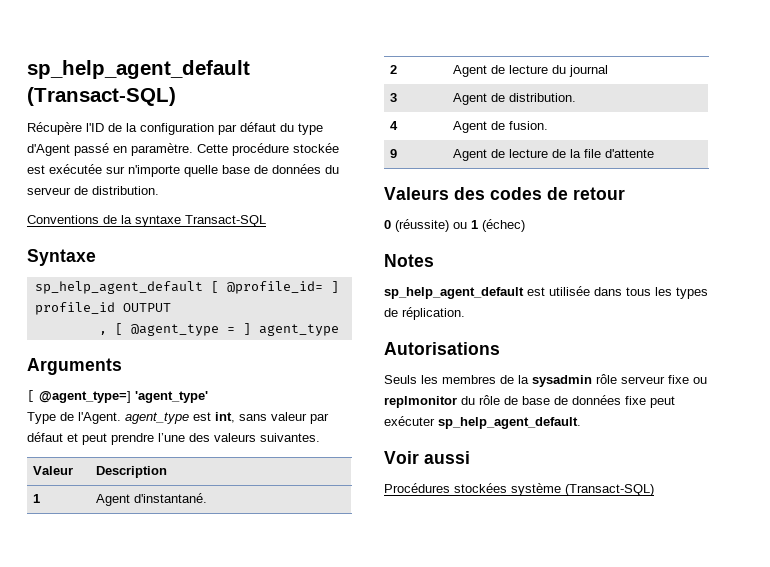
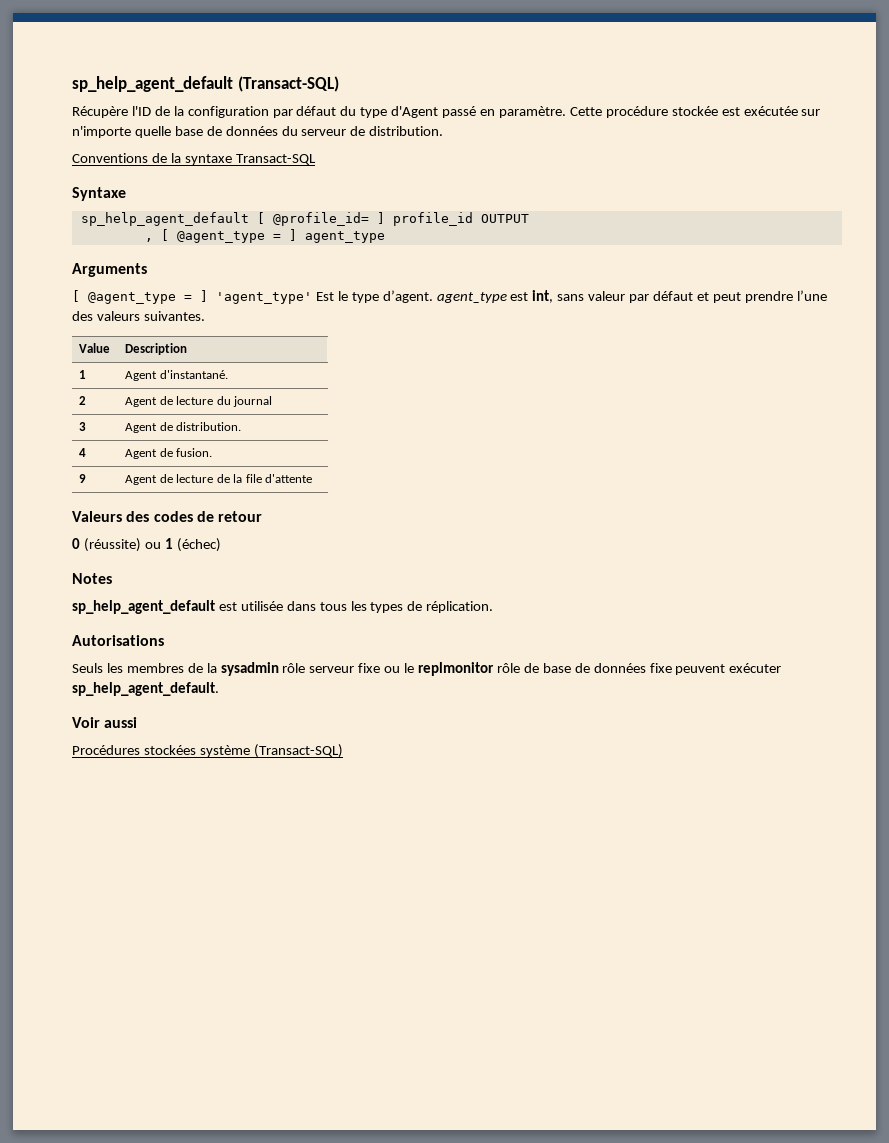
- [ @agent_type=] 'agent_type'
- Type de l'Agent. agent_type est int, sans valeur par défaut et peut prendre l’une des valeurs suivantes.
+ [ @agent_type = ] 'agent_type' Est le type d’agent. agent_type est int, sans valeur par défaut et peut prendre l’une des valeurs suivantes.
- Valeur | Description
+ Value | Description
- Seuls les membres de la sysadmin rôle serveur fixe ou replmonitor du rôle de base de données fixe peut exécuter sp_help_agent_default.
+ Seuls les membres de la sysadmin rôle serveur fixe ou le replmonitor rôle de base de données fixe peuvent exécuter sp_help_agent_default.

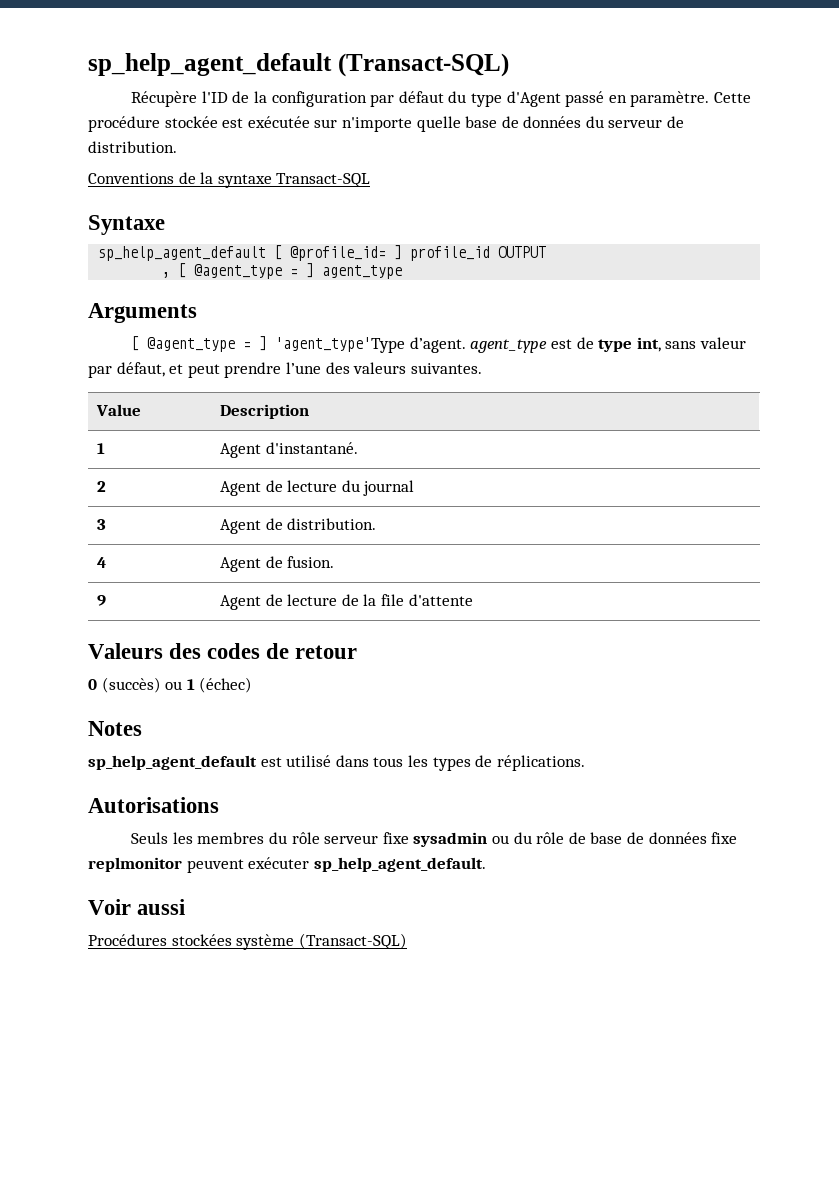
- [ @agent_type = ] 'agent_type' Est le type d’agent. agent_type est int, sans valeur par défaut et peut prendre l’une des valeurs suivantes.
+ [ @agent_type = ] 'agent_type'Type d’agent. agent_type est de type int, sans valeur par défaut, et peut prendre l’une des valeurs suivantes.
- 0 (réussite) ou 1 (échec)
+ 0 (succès) ou 1 (échec)
- sp_help_agent_default est utilisée dans tous les types de réplication.
+ sp_help_agent_default est utilisé dans tous les types de réplications.
- Seuls les membres de la sysadmin rôle serveur fixe ou le replmonitor rôle de base de données fixe peuvent exécuter sp_help_agent_default.
+ Seuls les membres du rôle serveur fixe sysadmin ou du rôle de base de données fixe replmonitor peuvent exécuter sp_help_agent_default.

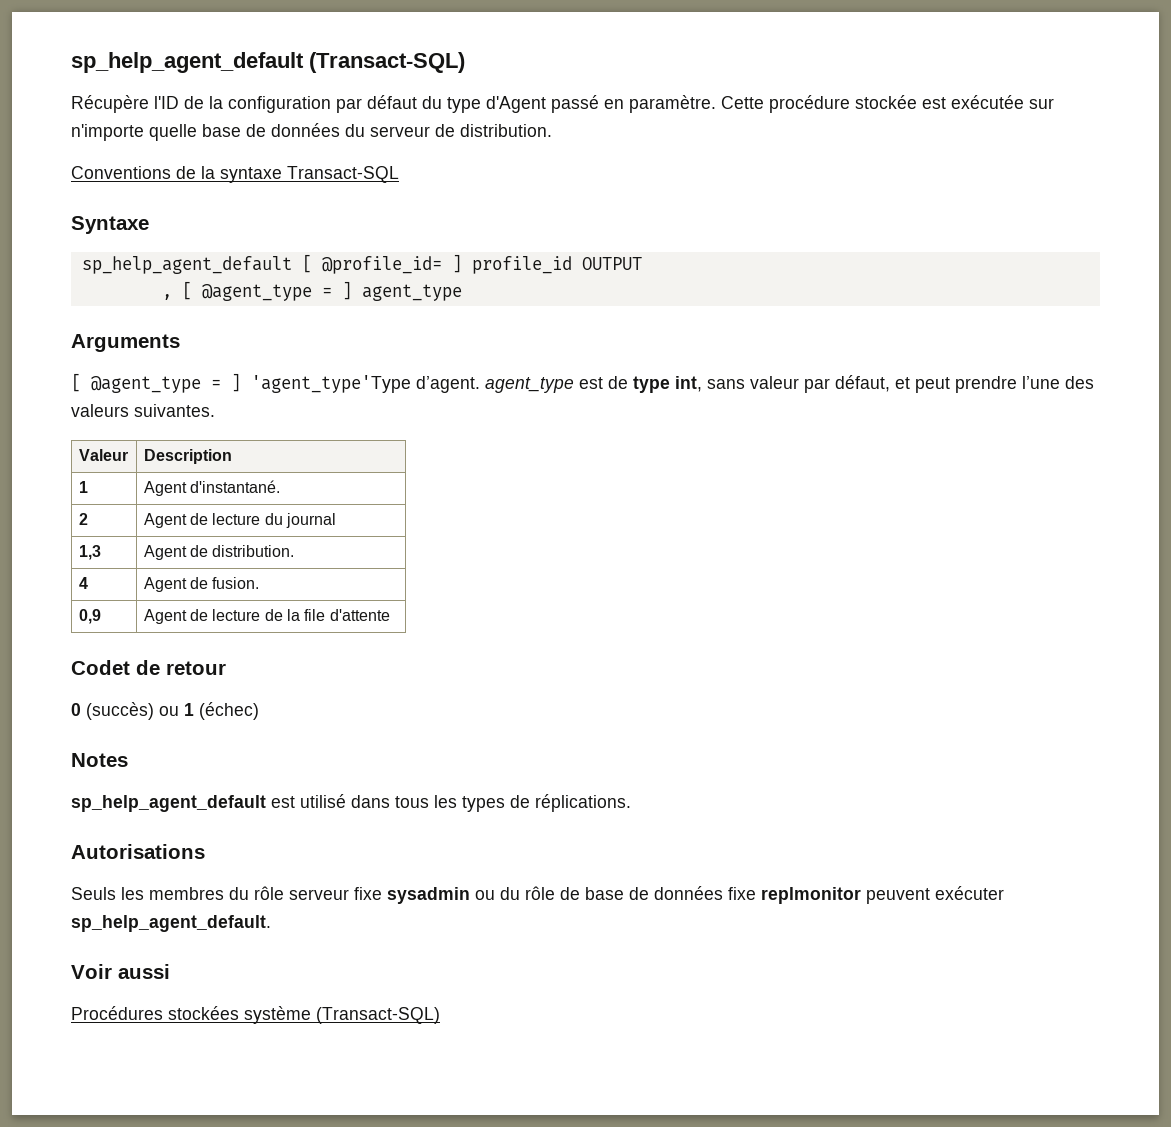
- Value | Description
+ Valeur | Description
- 3 | Agent de distribution.
+ 1,3 | Agent de distribution.
- 9 | Agent de lecture de la file d'attente
+ 0,9 | Agent de lecture de la file d'attente
- Valeurs des codes de retour
+ Codet de retour

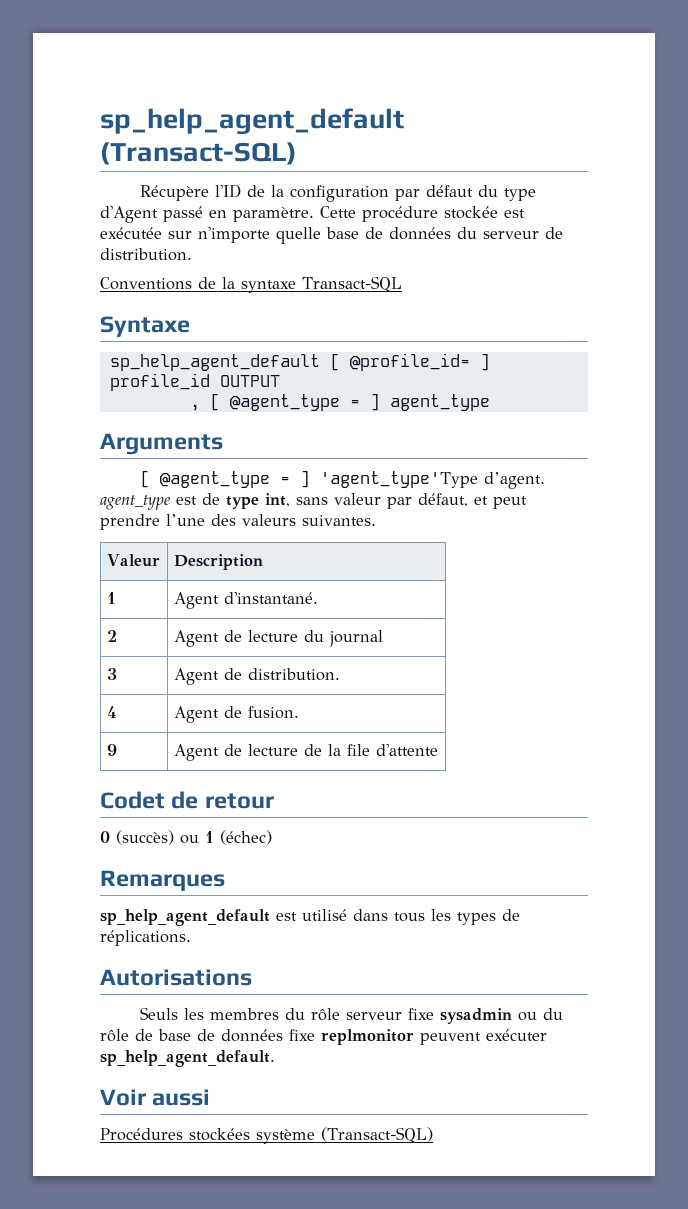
- 1,3 | Agent de distribution.
+ 3 | Agent de distribution.
- 0,9 | Agent de lecture de la file d'attente
+ 9 | Agent de lecture de la file d'attente
- Notes
+ Remarques

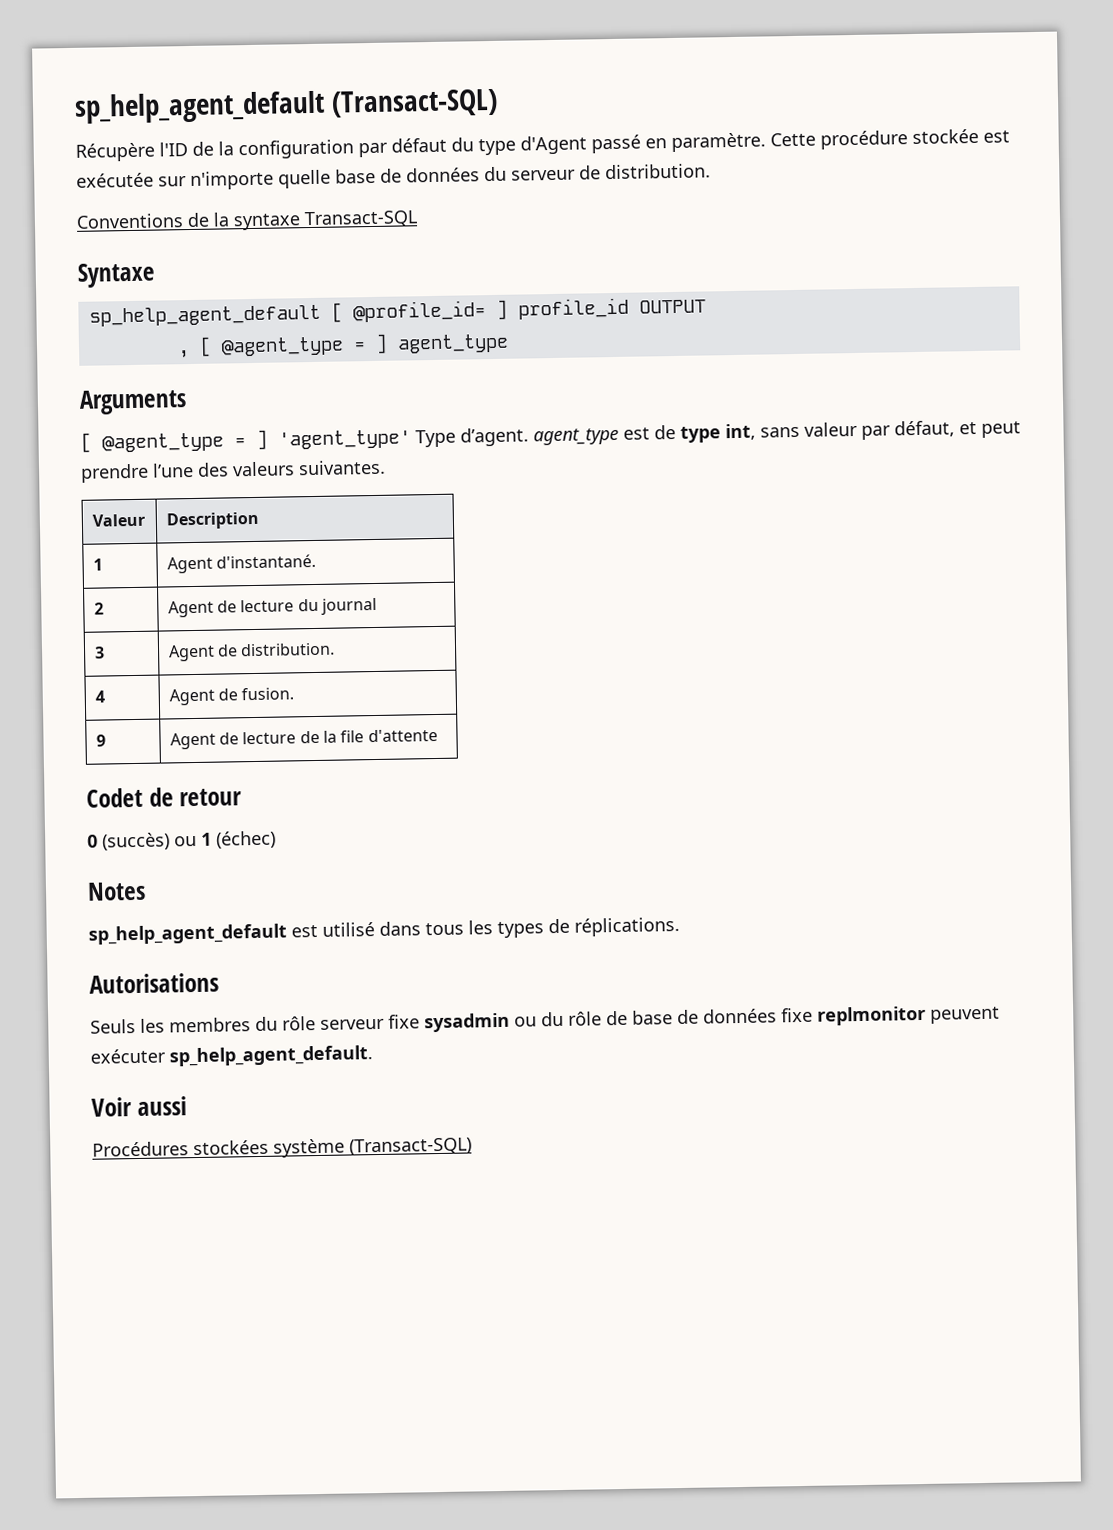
- [ @agent_type = ] 'agent_type'Type d’agent. agent_type est de type int, sans valeur par défaut, et peut prendre l’une des valeurs suivantes.
+ [ @agent_type = ] 'agent_type' Type d’agent. agent_type est de type int, sans valeur par défaut, et peut prendre l’une des valeurs suivantes.
- Remarques
+ Notes

